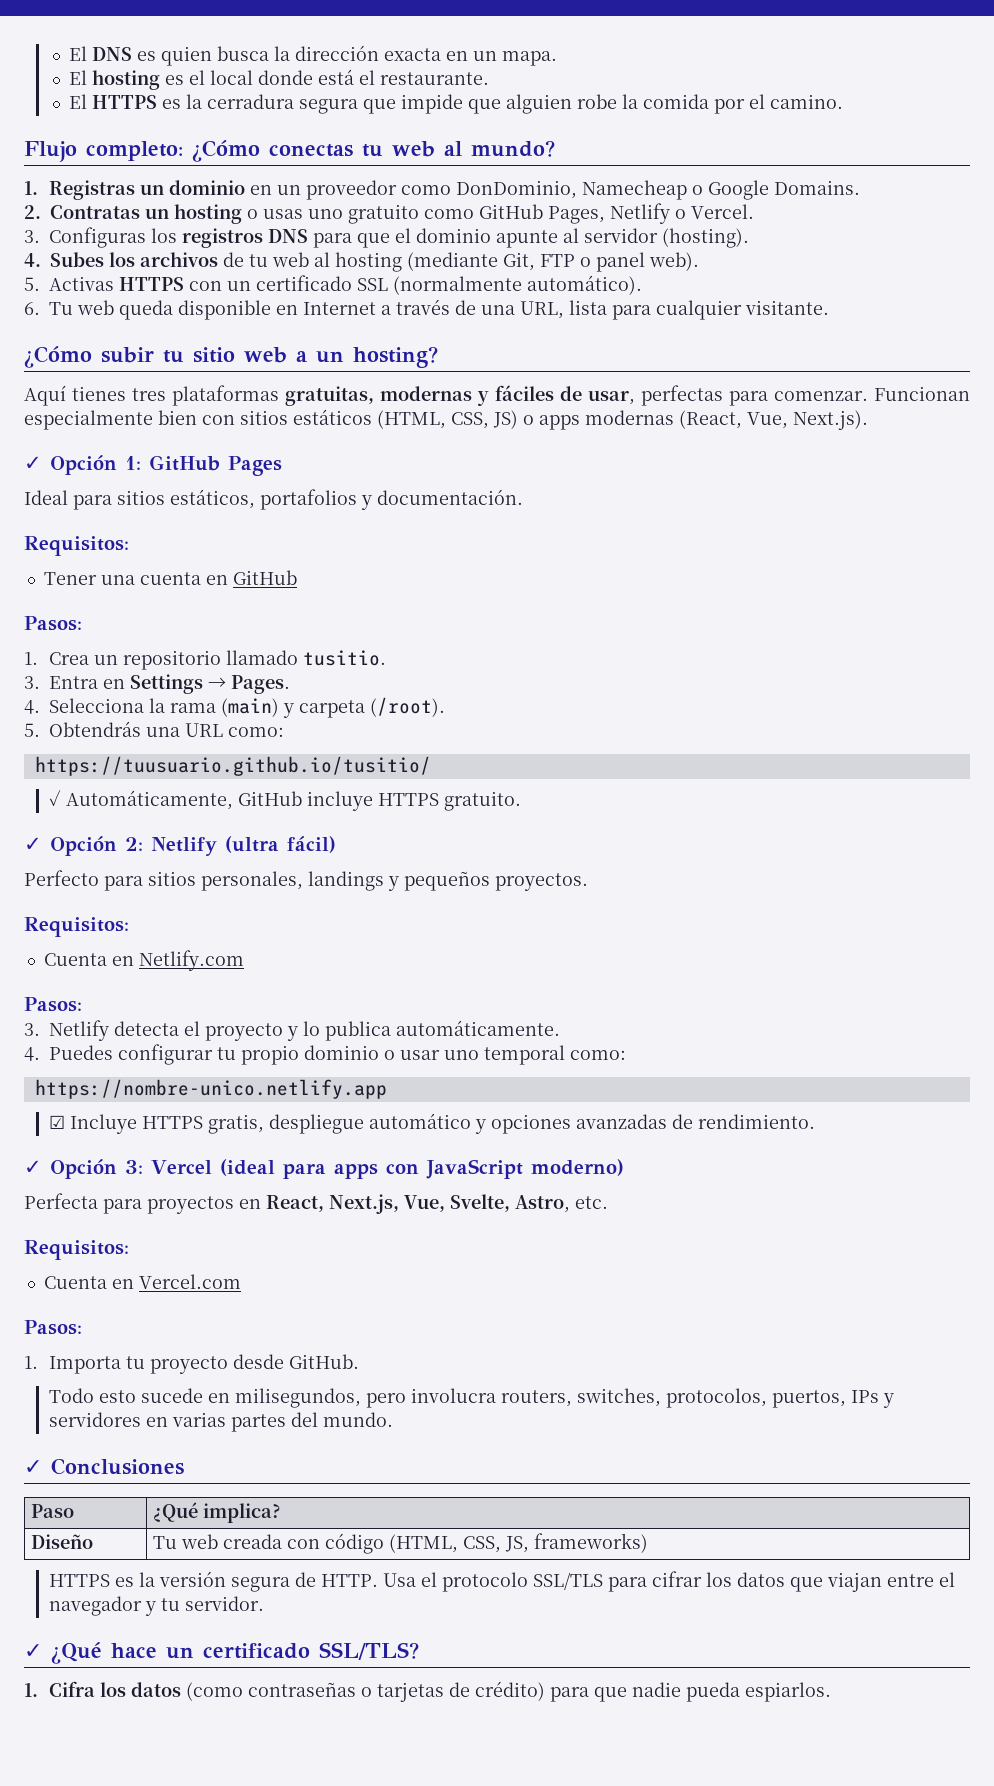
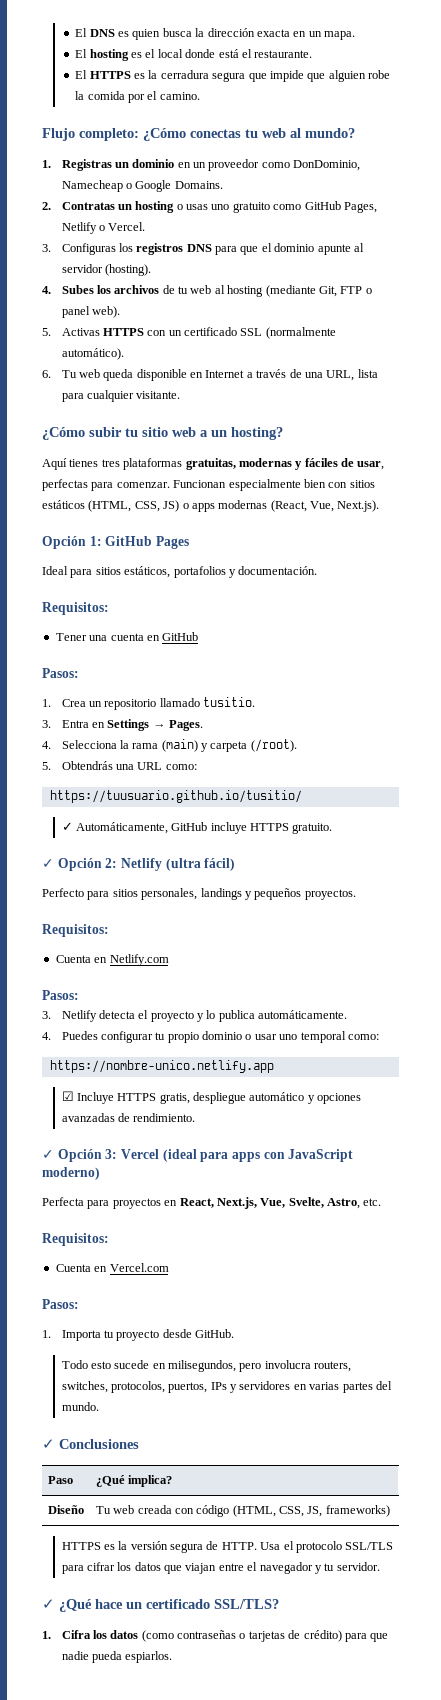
- ✓ Opción 1: GitHub Pages
+ Opción 1: GitHub Pages

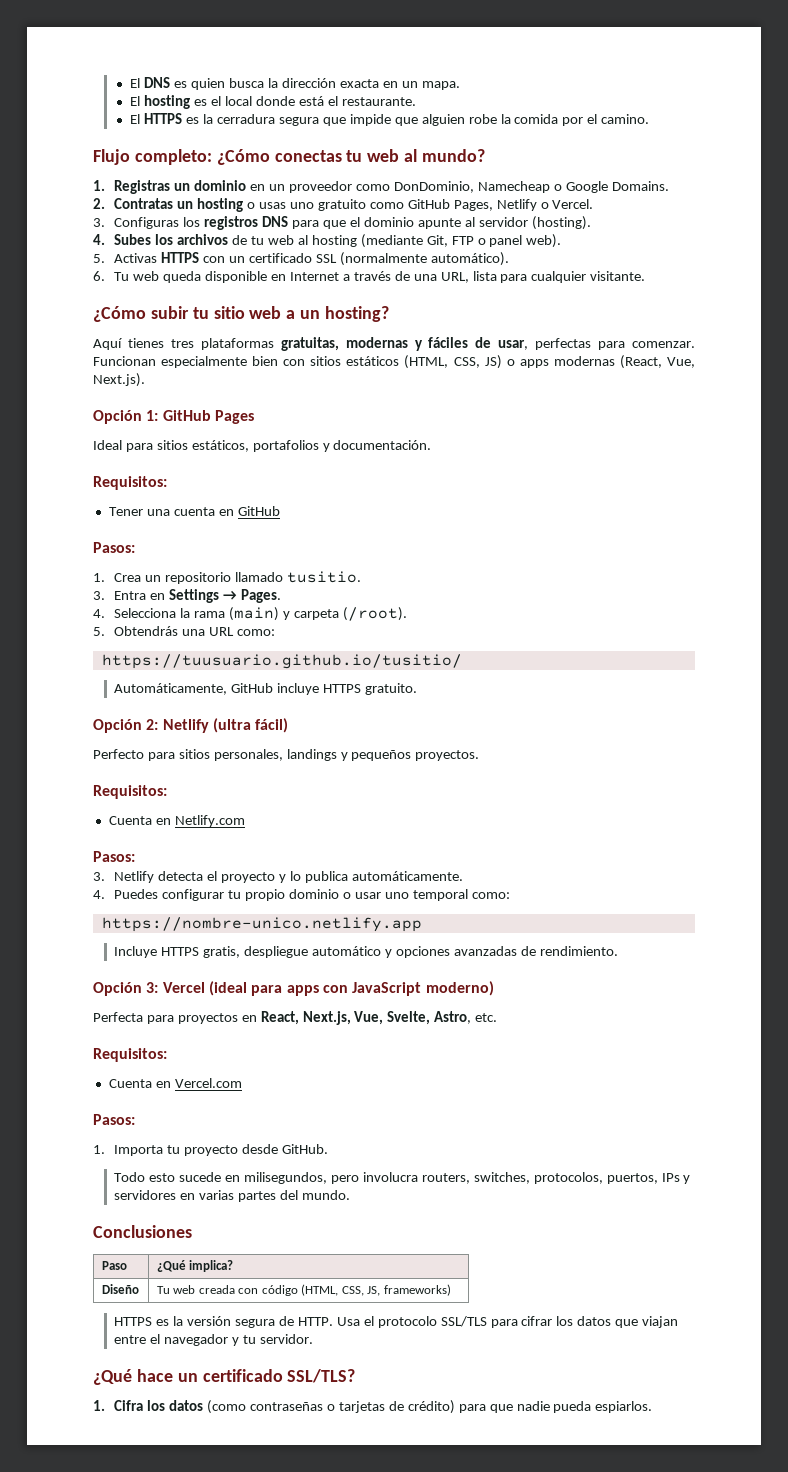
- ✓ Automáticamente, GitHub incluye HTTPS gratuito.
+ Automáticamente, GitHub incluye HTTPS gratuito.
- ✓ Opción 2: Netlify (ultra fácil)
+ Opción 2: Netlify (ultra fácil)
- ☑ Incluye HTTPS gratis, despliegue automático y opciones avanzadas de rendimiento.
+ Incluye HTTPS gratis, despliegue automático y opciones avanzadas de rendimiento.
- ✓ Opción 3: Vercel (ideal para apps con JavaScript moderno)
+ Opción 3: Vercel (ideal para apps con JavaScript moderno)
- ✓ Conclusiones
+ Conclusiones
- ✓ ¿Qué hace un certificado SSL/TLS?
+ ¿Qué hace un certificado SSL/TLS?

